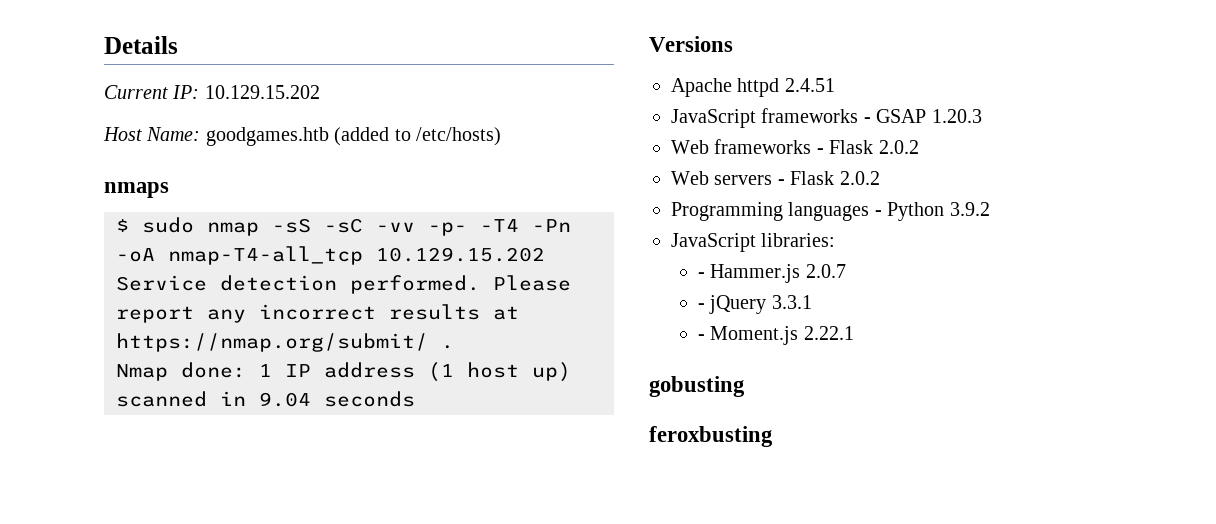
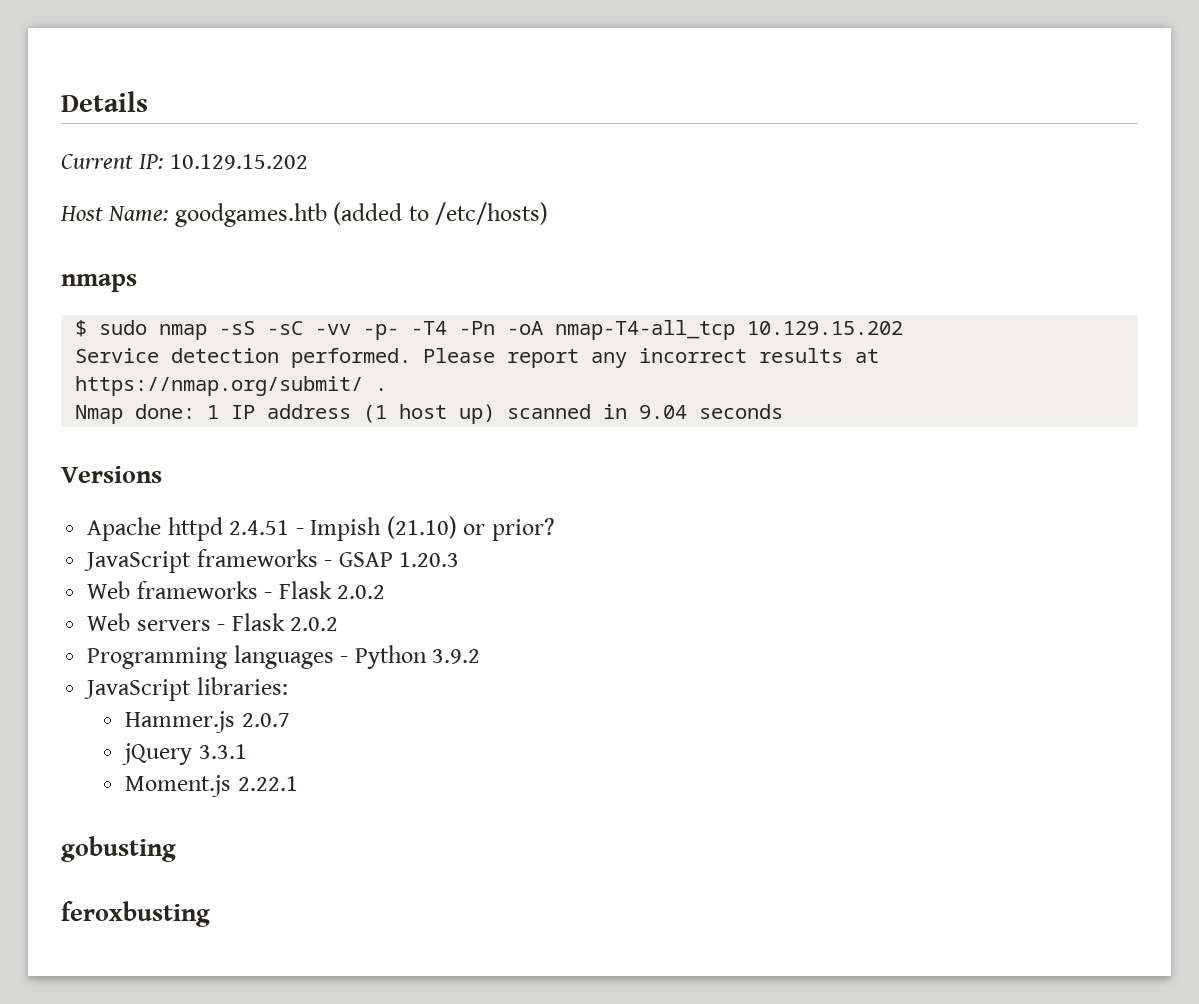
- Apache httpd 2.4.51
+ Apache httpd 2.4.51 - Impish (21.10) or prior?
- - Hammer.js 2.0.7
+ Hammer.js 2.0.7
- - jQuery 3.3.1
+ jQuery 3.3.1
- - Moment.js 2.22.1
+ Moment.js 2.22.1

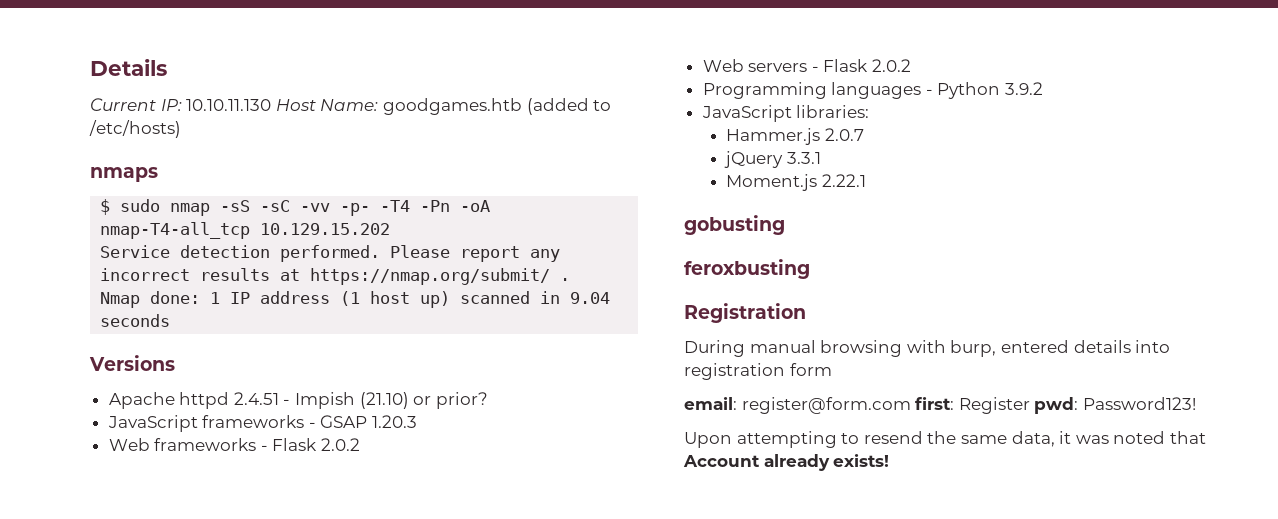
- Current IP: 10.129.15.202
- Host Name: goodgames.htb (added to /etc/hosts)
+ Current IP: 10.10.11.130 Host Name: goodgames.htb (added to /etc/hosts)
+ Registration
+ During manual browsing with burp, entered details into registration form
+ email: register@form.com first: Register pwd: Password123!
+ Upon attempting to resend the same data, it was noted that Account already exists!

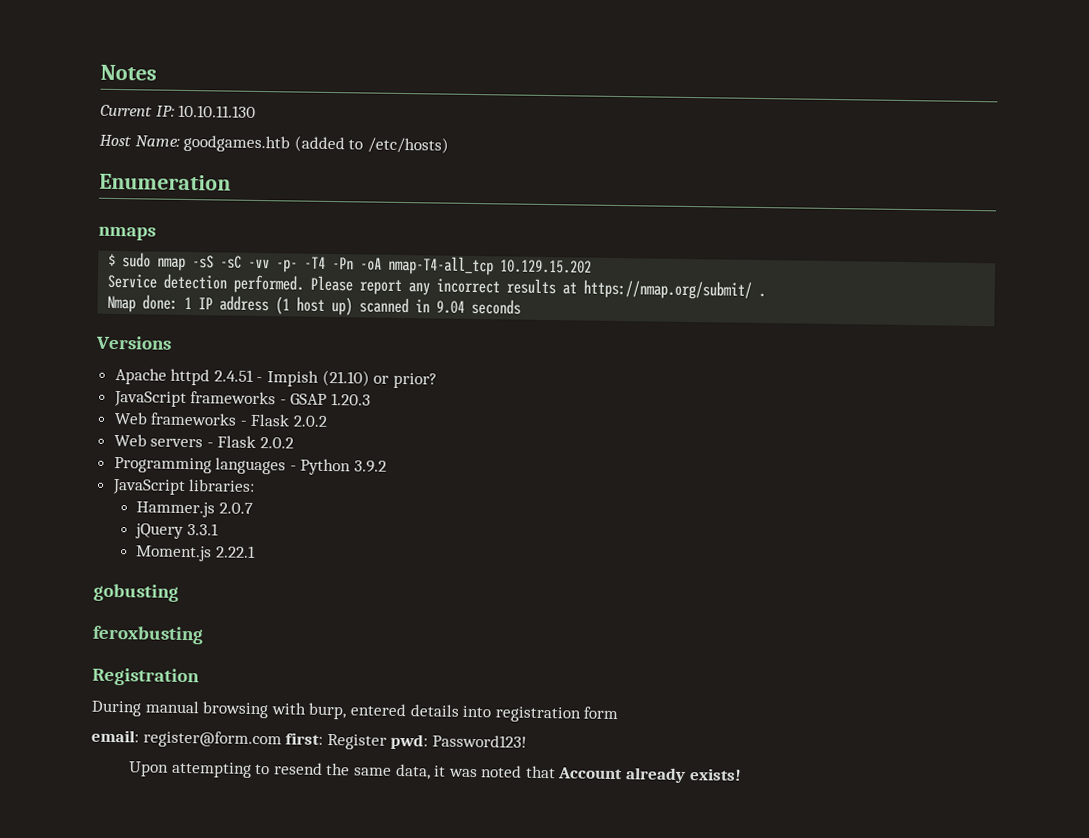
- Details
+ Notes
- Current IP: 10.10.11.130 Host Name: goodgames.htb (added to /etc/hosts)
+ Current IP: 10.10.11.130
+ Host Name: goodgames.htb (added to /etc/hosts)
+ Enumeration

